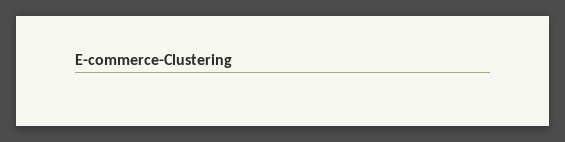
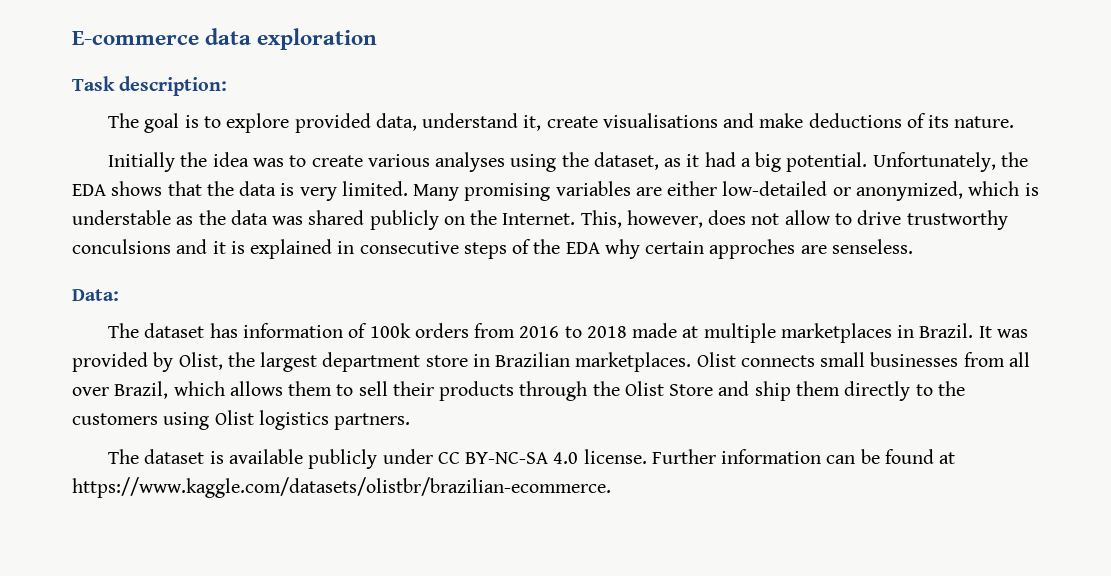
- E-commerce-Clustering
+ E-commerce data exploration
+ Task description:
+ The goal is to explore provided data, understand it, create visualisations and make deductions of its nature.
+ Initially the idea was to create various analyses using the dataset, as it had a big potential. Unfortunately, the EDA shows that the data is very limited. Many promising variables are either low-detailed or anonymized, which is understable as the data was shared publicly on the Internet. This, however, does not allow to drive trustworthy conculsions and it is explained in consecutive steps of the EDA why certain approches are senseless.
+ Data:
+ The dataset has information of 100k orders from 2016 to 2018 made at multiple marketplaces in Brazil. It was provided by Olist, the largest department store in Brazilian marketplaces. Olist connects small businesses from all over Brazil, which allows them to sell their products through the Olist Store and ship them directly to the customers using Olist logistics partners.
+ The dataset is available publicly under CC BY-NC-SA 4.0 license. Further information can be found at https://www.kaggle.com/datasets/olistbr/brazilian-ecommerce.

